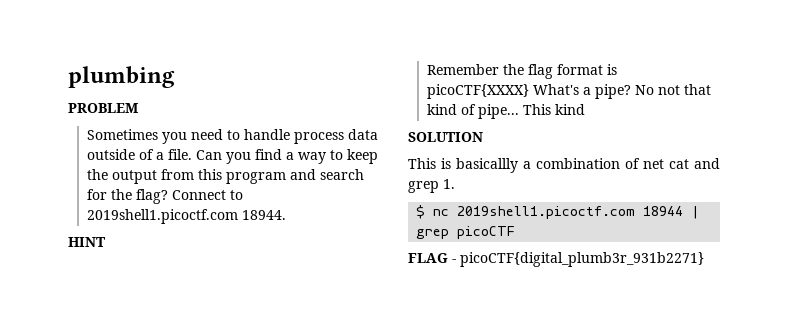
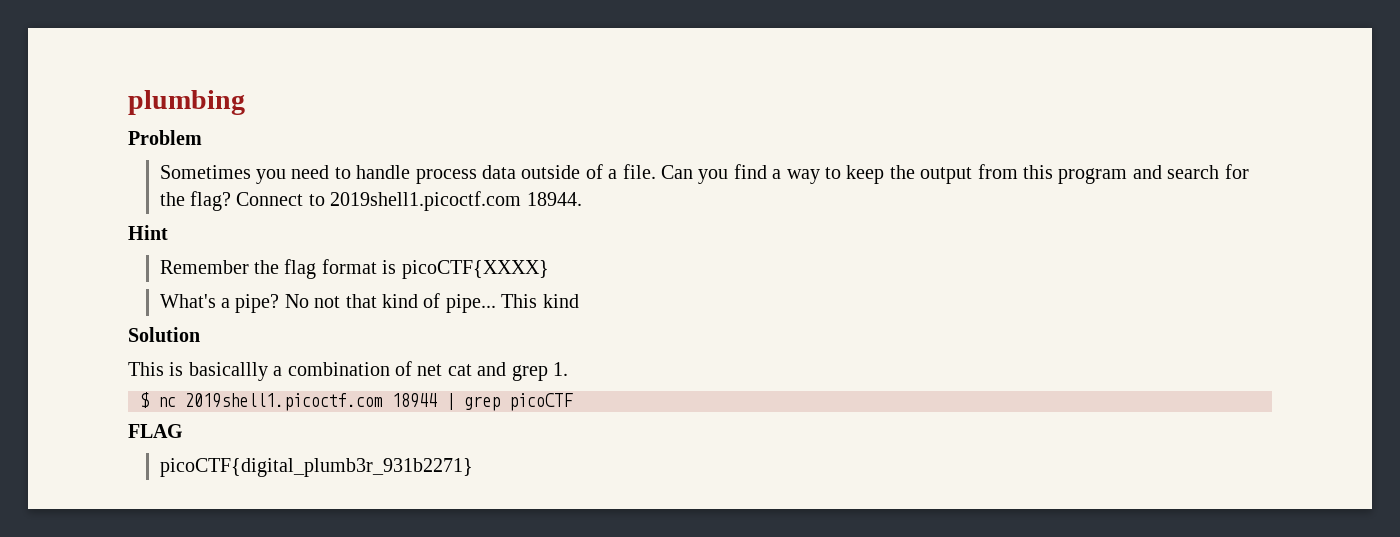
- PROBLEM
+ Problem
- HINT
+ Hint
- Remember the flag format is picoCTF{XXXX} What's a pipe?
+ Remember the flag format is picoCTF{XXXX}
+ What's a pipe?
- SOLUTION
+ Solution
- FLAG - picoCTF{digital_plumb3r_931b2271}
+ FLAG
+ picoCTF{digital_plumb3r_931b2271}

